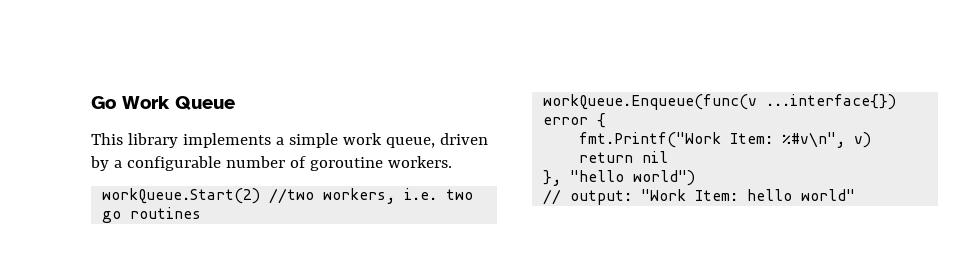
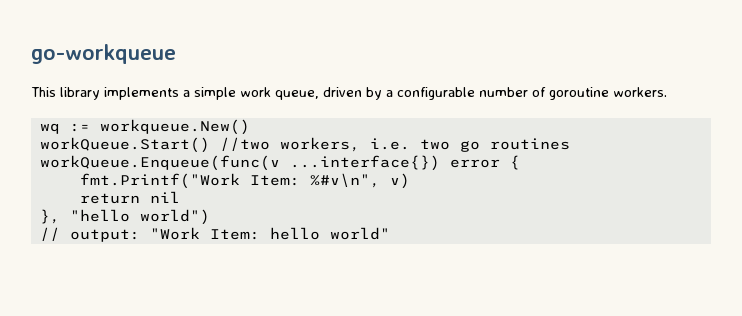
- Go Work Queue
+ go-workqueue
- workQueue.Start(2) //two workers, i.e. two go routines
+ wq := workqueue.New()
+ workQueue.Start() //two workers, i.e. two go routines

